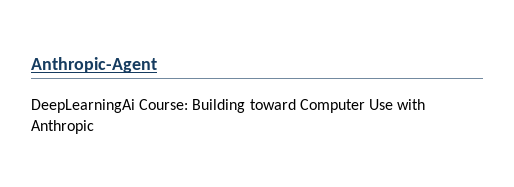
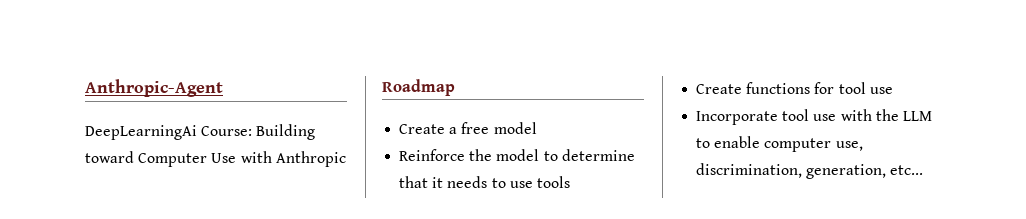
+ Roadmap
+ Create a free model
+ Reinforce the model to determine that it needs to use tools
+ Create functions for tool use
+ Incorporate tool use with the LLM to enable computer use, discrimination, generation, etc...

